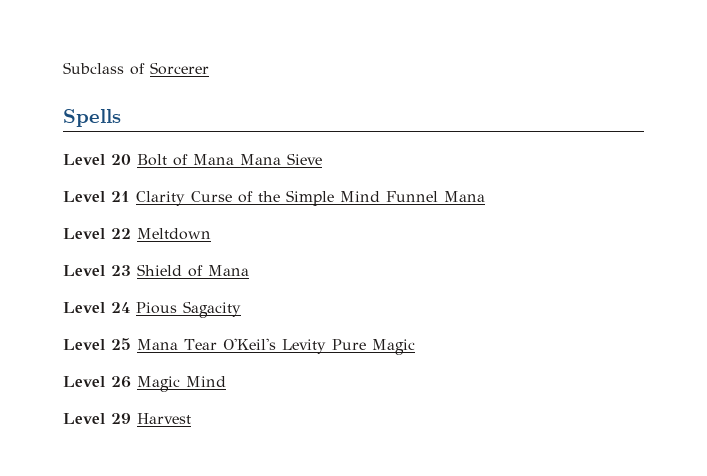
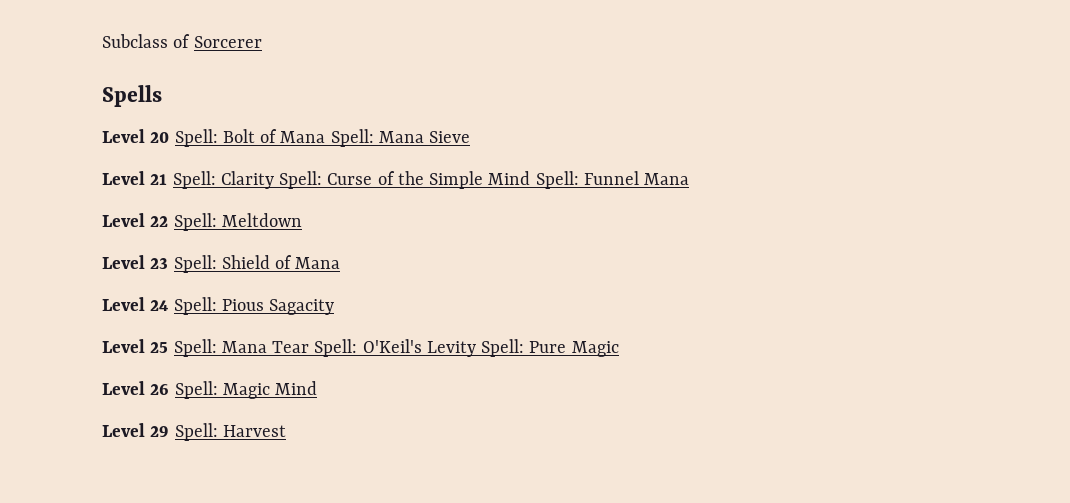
- Level 20 Bolt of Mana Mana Sieve
+ Level 20 Spell: Bolt of Mana Spell: Mana Sieve
- Level 21 Clarity Curse of the Simple Mind Funnel Mana
+ Level 21 Spell: Clarity Spell: Curse of the Simple Mind Spell: Funnel Mana
- Level 22 Meltdown
+ Level 22 Spell: Meltdown
- Level 23 Shield of Mana
+ Level 23 Spell: Shield of Mana
- Level 24 Pious Sagacity
+ Level 24 Spell: Pious Sagacity
- Level 25 Mana Tear O'Keil's Levity Pure Magic
+ Level 25 Spell: Mana Tear Spell: O'Keil's Levity Spell: Pure Magic
- Level 26 Magic Mind
+ Level 26 Spell: Magic Mind
- Level 29 Harvest
+ Level 29 Spell: Harvest

